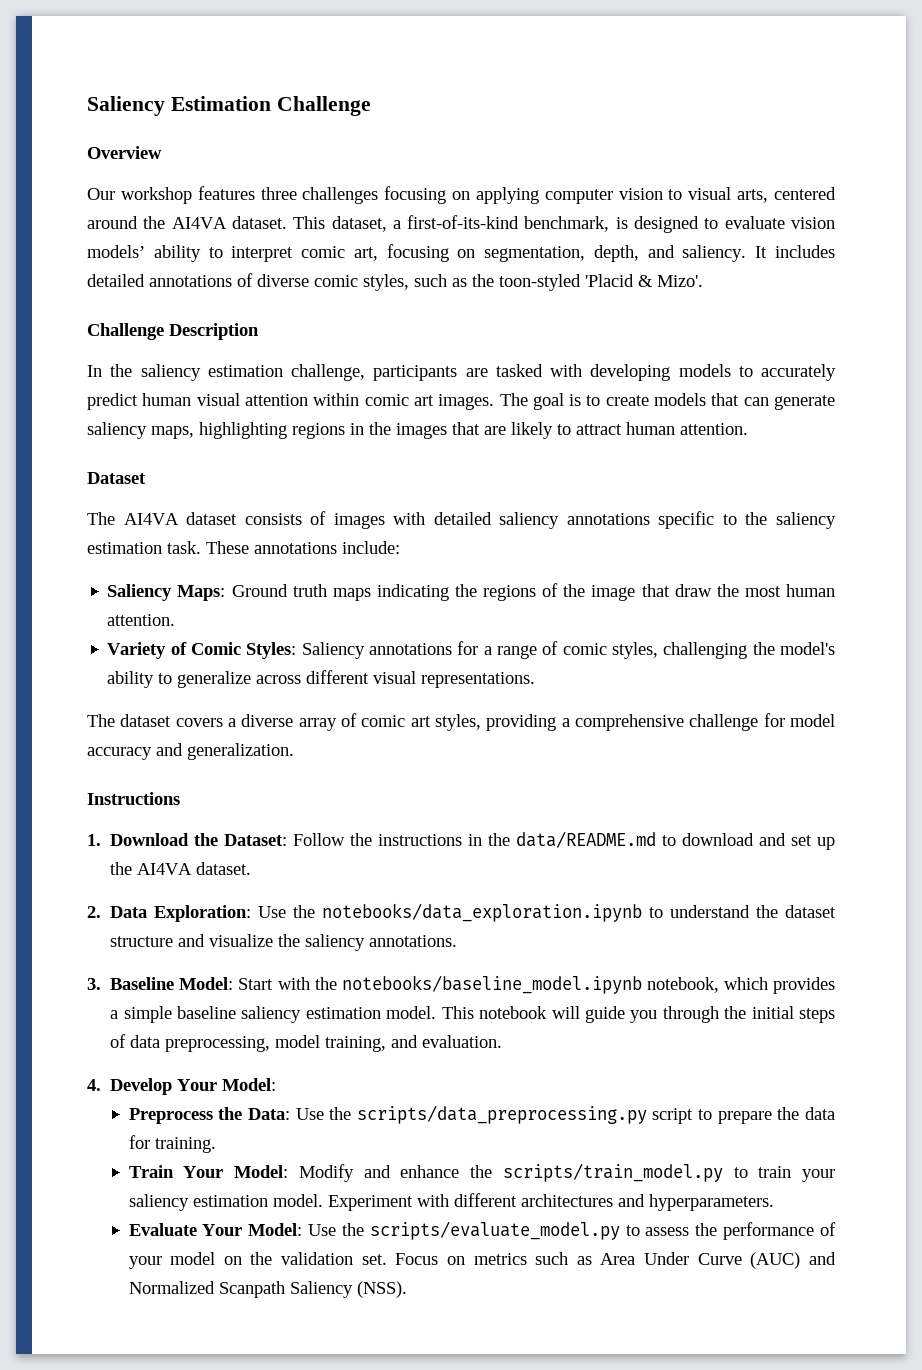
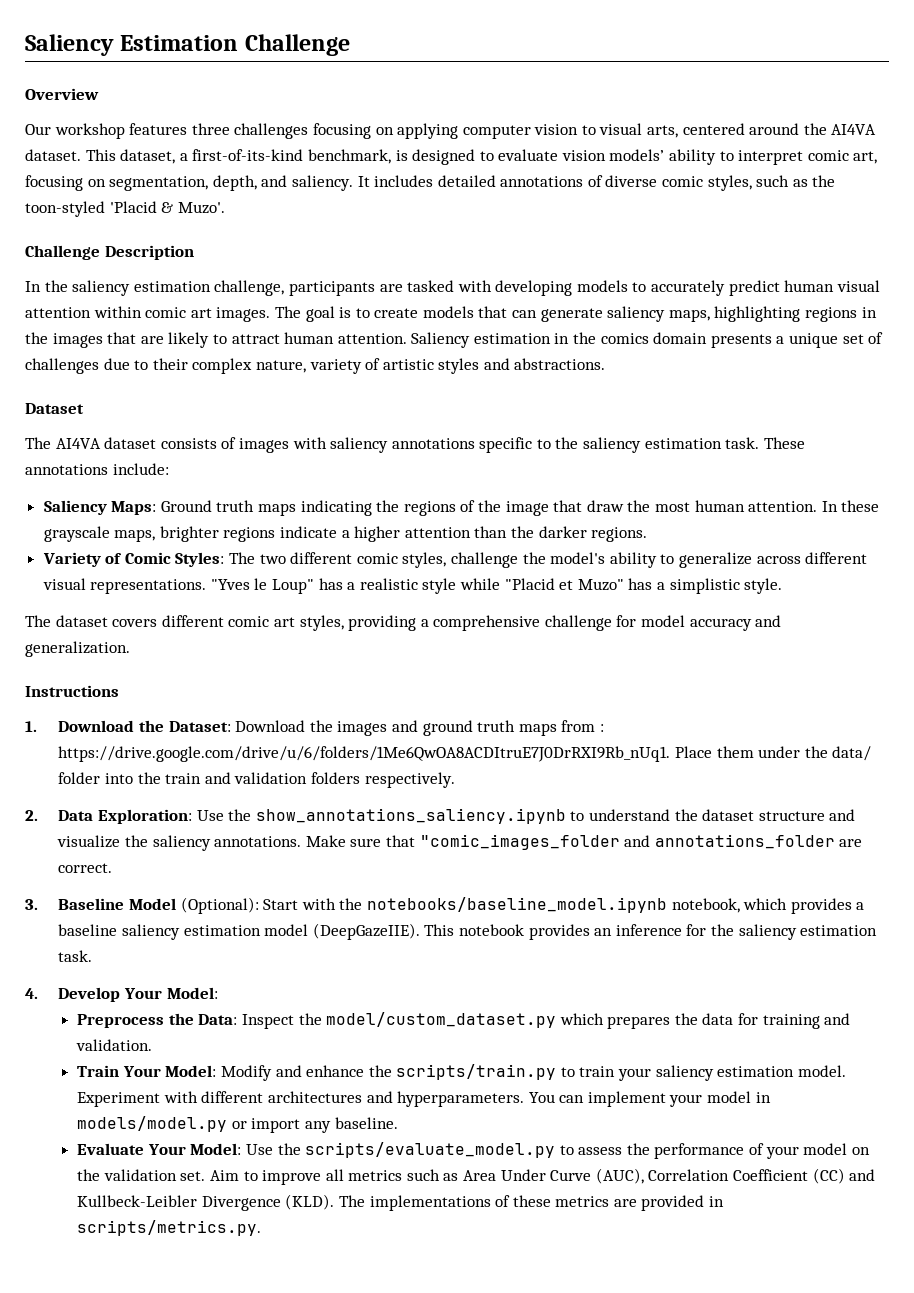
- It includes detailed annotations of diverse comic styles, such as the toon-styled 'Placid & Mizo'.
+ It includes detailed annotations of diverse comic styles, such as the toon-styled 'Placid & Muzo'.
+ Saliency estimation in the comics domain presents a unique set of challenges due to their complex nature, variety of artistic styles and abstractions.
- The AI4VA dataset consists of images with detailed saliency annotations specific to the saliency estimation task.
+ The AI4VA dataset consists of images with saliency annotations specific to the saliency estimation task.
- Saliency Maps: Ground truth maps indicating the regions of the image that draw the most human attention.
- Variety of Comic Styles: Saliency annotations for a range of comic styles, challenging the model's ability to generalize across different visual representations.
+ Saliency Maps: Ground truth maps indicating the regions of the image that draw the most human attention. In these grayscale maps, brighter regions indicate a higher attention than the darker regions.
+ Variety of Comic Styles: The two different comic styles, challenge the model's ability to generalize across different visual representations. "Yves le Loup" has a realistic style while "Placid et Muzo" has a simplistic style.
- The dataset covers a diverse array of comic art styles, providing a comprehensive challenge for model accuracy and generalization.
+ The dataset covers different comic art styles, providing a comprehensive challenge for model accuracy and generalization.
- 1. Download the Dataset: Follow the instructions in the data/README.md to download and set up the AI4VA dataset.
+ 1. Download the Dataset: Download the images and ground truth maps from : https://drive.google.com/drive/u/6/folders/1Me6QwOA8ACDItruE7J0DrRXI9Rb_nUq1. Place them under the data/ folder into the train and validation folders respectively.
- 2. Data Exploration: Use the notebooks/data_exploration.ipynb to understand the dataset structure and visualize the saliency annotations.
+ 2. Data Exploration: Use the show_annotations_saliency.ipynb to understand the dataset structure and visualize the saliency annotations. Make sure that "comic_images_folder and annotations_folder are correct.
- 3. Baseline Model: Start with the notebooks/baseline_model.ipynb notebook, which provides a simple baseline saliency estimation model. This notebook will guide you through the initial steps of data preprocessing, model training, and evaluation.
+ 3. Baseline Model (Optional): Start with the notebooks/baseline_model.ipynb notebook, which provides a baseline saliency estimation model (DeepGazeIIE). This notebook provides an inference for the saliency estimation task.
- Preprocess the Data: Use the scripts/data_preprocessing.py script to prepare the data for training.
+ Preprocess the Data: Inspect the model/custom_dataset.py which prepares the data for training and validation.
- Train Your Model: Modify and enhance the scripts/train_model.py to train your saliency estimation model.
+ Train Your Model: Modify and enhance the scripts/train.py to train your saliency estimation model.
+ You can implement your model in models/model.py or import any baseline.
- Focus on metrics such as Area Under Curve (AUC) and Normalized Scanpath Saliency (NSS).
+ Aim to improve all metrics such as Area Under Curve (AUC), Correlation Coefficient (CC) and Kullbeck-Leibler Divergence (KLD). The implementations of these metrics are provided in scripts/metrics.py.

